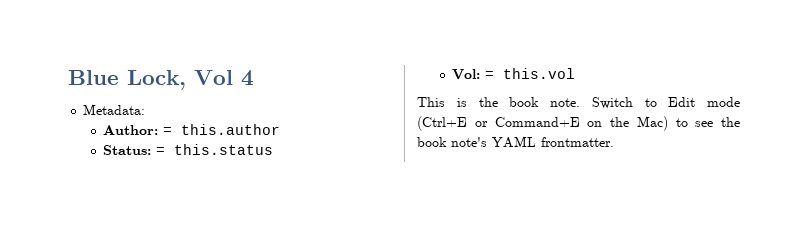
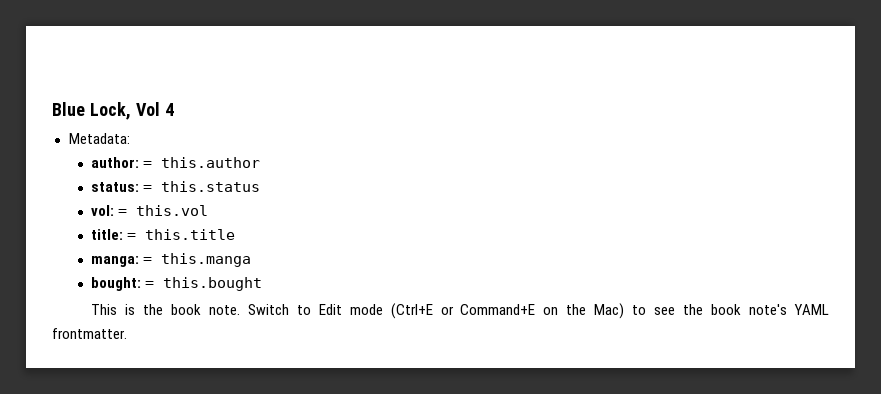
- Author: = this.author
+ author: = this.author
- Status: = this.status
+ status: = this.status
- Vol: = this.vol
+ vol: = this.vol
+ title: = this.title
+ manga: = this.manga
+ bought: = this.bought

